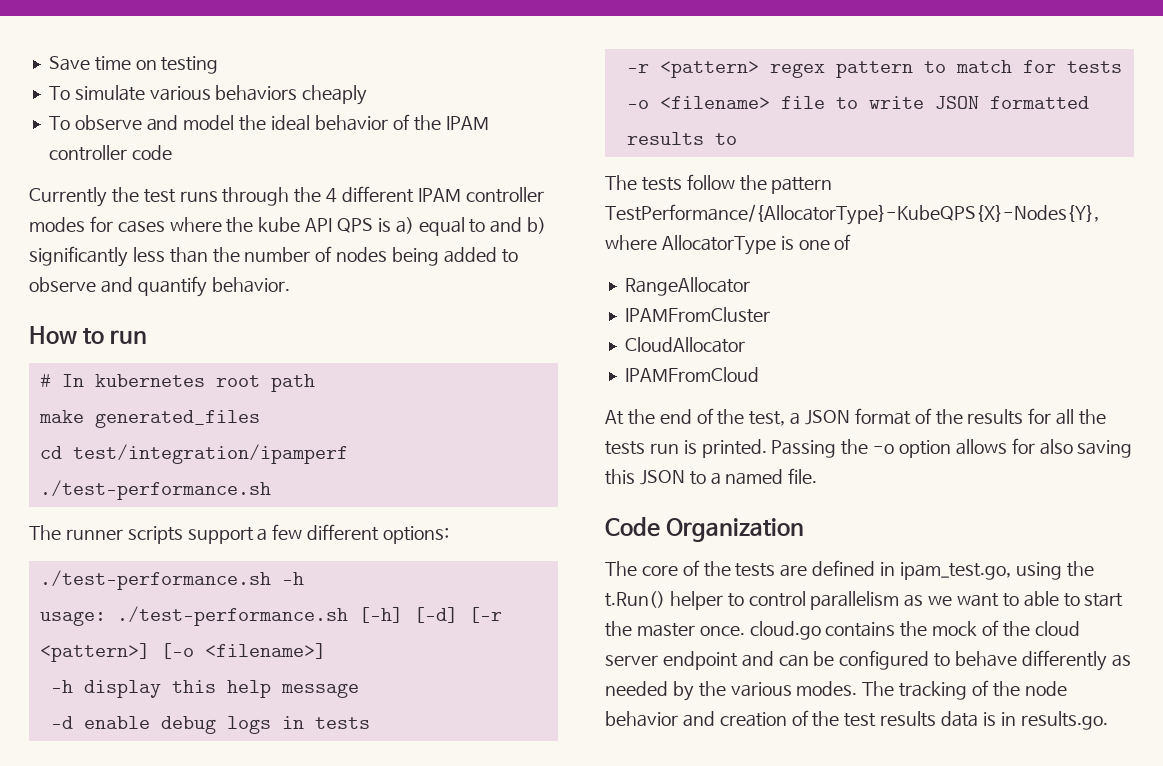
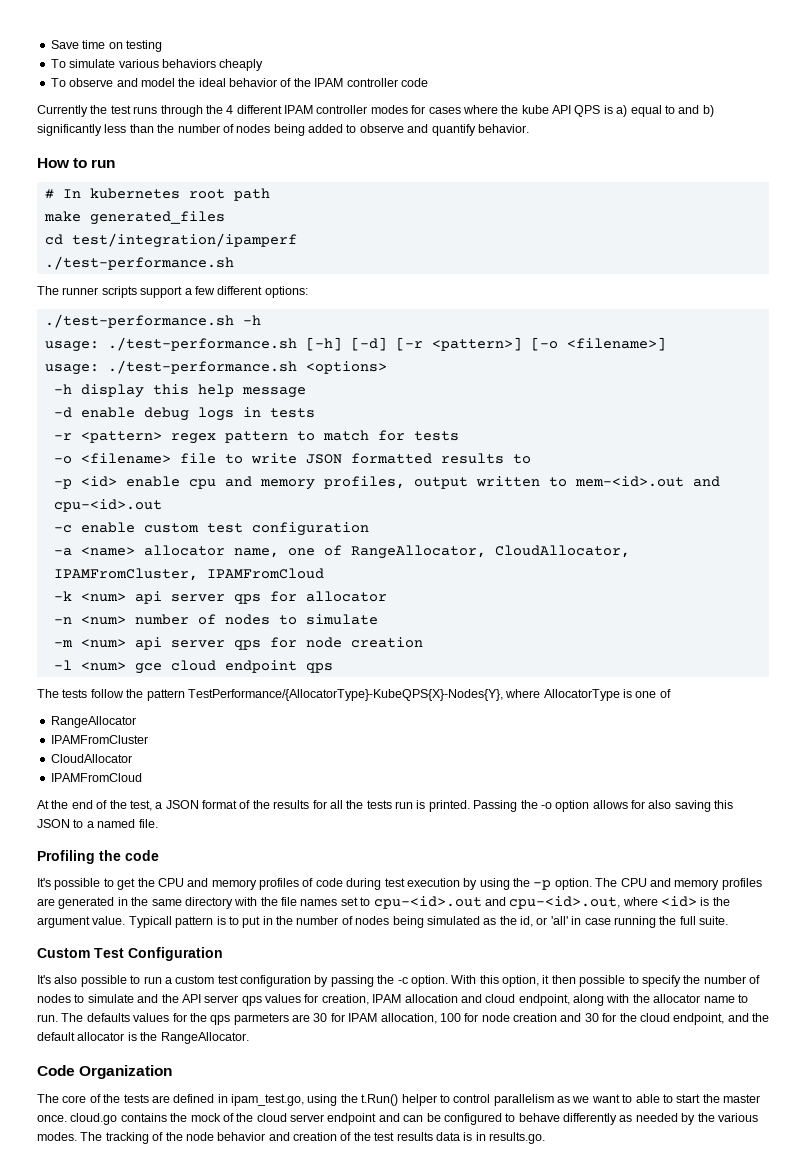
+ usage: ./test-performance.sh <options>
+ -p <id> enable cpu and memory profiles, output written to mem-<id>.out and cpu-<id>.out
+ -c enable custom test configuration
+ -a <name> allocator name, one of RangeAllocator, CloudAllocator, IPAMFromCluster, IPAMFromCloud
+ -k <num> api server qps for allocator
+ -n <num> number of nodes to simulate
+ -m <num> api server qps for node creation
+ -l <num> gce cloud endpoint qps
+ Profiling the code
+ It's possible to get the CPU and memory profiles of code during test execution by using the -p option. The CPU and memory profiles are generated in the same directory with the file names set to cpu-<id>.out and cpu-<id>.out, where <id> is the argument value. Typicall pattern is to put in the number of nodes being simulated as the id, or 'all' in case running the full suite.
+ Custom Test Configuration
+ It's also possible to run a custom test configuration by passing the -c option. With this option, it then possible to specify the number of nodes to simulate and the API server qps values for creation, IPAM allocation and cloud endpoint, along with the allocator name to run. The defaults values for the qps parmeters are 30 for IPAM allocation, 100 for node creation and 30 for the cloud endpoint, and the default allocator is the RangeAllocator.

